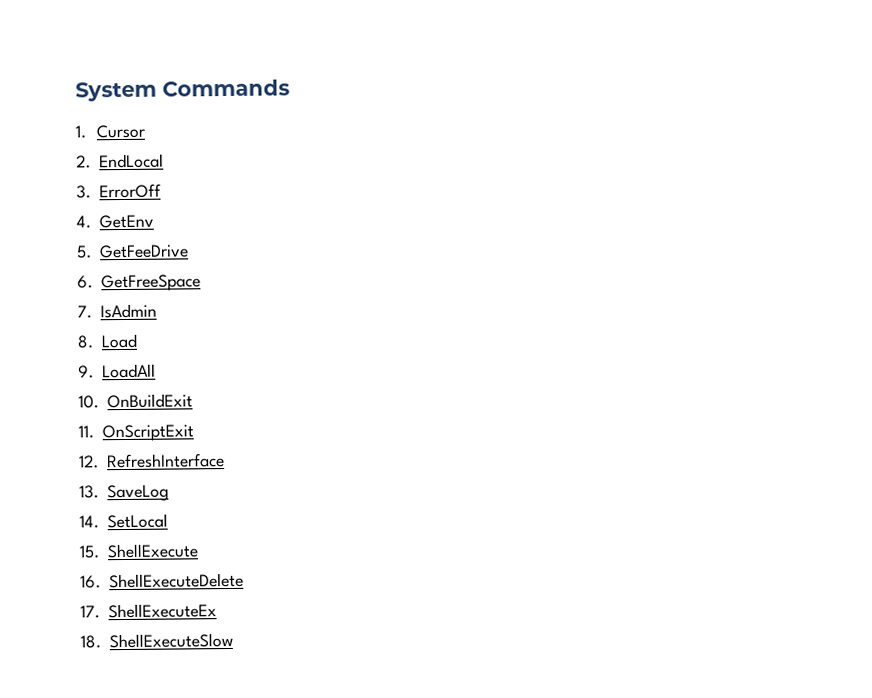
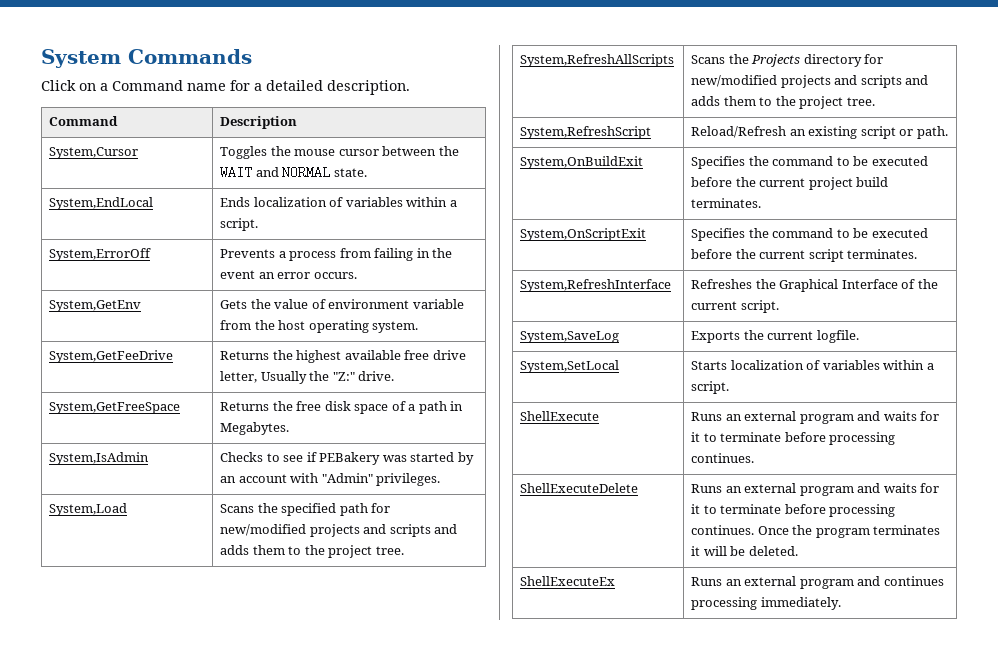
- 1. Cursor
- 2. EndLocal
- 3. ErrorOff
- 4. GetEnv
- 5. GetFeeDrive
- 6. GetFreeSpace
- 7. IsAdmin
- 8. Load
- 9. LoadAll
- 10. OnBuildExit
- 11. OnScriptExit
- 12. RefreshInterface
- 13. SaveLog
- 14. SetLocal
- 15. ShellExecute
- 16. ShellExecuteDelete
- 17. ShellExecuteEx
- 18. ShellExecuteSlow
+ Click on a Command name for a detailed description.
+ Command | Description
+ System,Cursor | Toggles the mouse cursor between the WAIT and NORMAL state.
+ System,EndLocal | Ends localization of variables within a script.
+ System,ErrorOff | Prevents a process from failing in the event an error occurs.
+ System,GetEnv | Gets the value of environment variable from the host operating system.
+ System,GetFeeDrive | Returns the highest available free drive letter, Usually the "Z:" drive.
+ System,GetFreeSpace | Returns the free disk space of a path in Megabytes.
+ System,IsAdmin | Checks to see if PEBakery was started by an account with "Admin" privileges.
+ System,Load | Scans the specified path for new/modified projects and scripts and adds them to the project tree.
+ System,RefreshAllScripts | Scans the Projects directory for new/modified projects and scripts and adds them to the project tree.
+ System,RefreshScript | Reload/Refresh an existing script or path.
+ System,OnBuildExit | Specifies the command to be executed before the current project build terminates.
+ System,OnScriptExit | Specifies the command to be executed before the current script terminates.
+ System,RefreshInterface | Refreshes the Graphical Interface of the current script.
+ System,SaveLog | Exports the current logfile.
+ System,SetLocal | Starts localization of variables within a script.
+ ShellExecute | Runs an external program and waits for it to terminate before processing continues.
+ ShellExecuteDelete | Runs an external program and waits for it to terminate before processing continues. Once the program terminates it will be deleted.
+ ShellExecuteEx | Runs an external program and continues processing immediately.

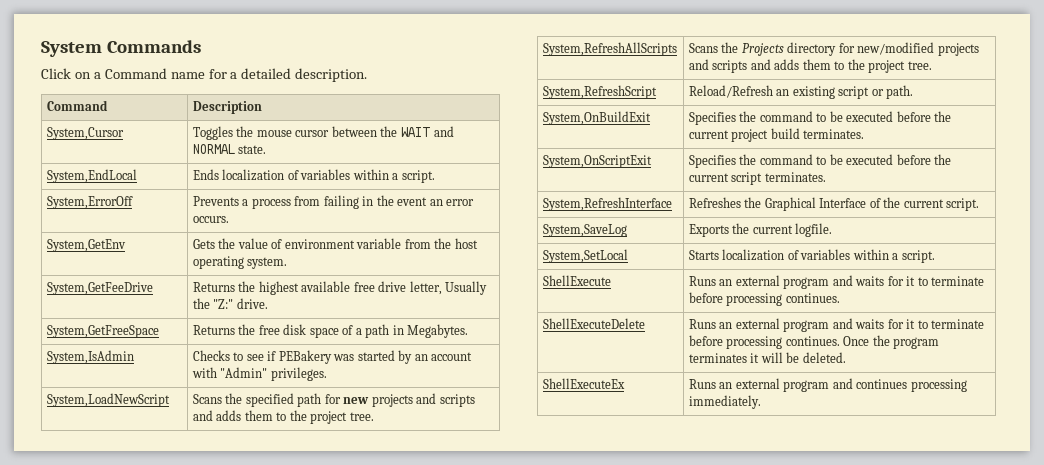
- System,Load | Scans the specified path for new/modified projects and scripts and adds them to the project tree.
+ System,LoadNewScript | Scans the specified path for new projects and scripts and adds them to the project tree.

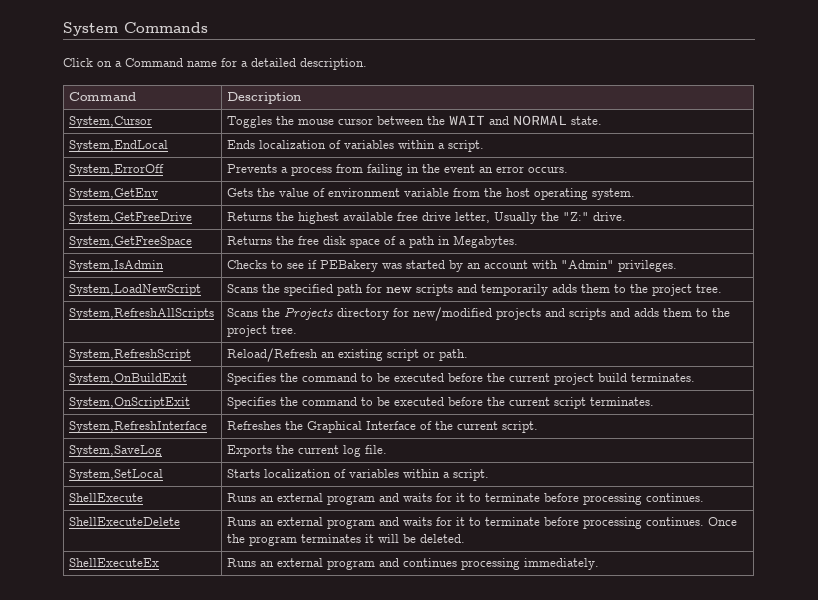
- System,GetFeeDrive | Returns the highest available free drive letter, Usually the "Z:" drive.
+ System,GetFreeDrive | Returns the highest available free drive letter, Usually the "Z:" drive.
- System,LoadNewScript | Scans the specified path for new projects and scripts and adds them to the project tree.
+ System,LoadNewScript | Scans the specified path for new scripts and temporarily adds them to the project tree.
- System,SaveLog | Exports the current logfile.
+ System,SaveLog | Exports the current log file.

